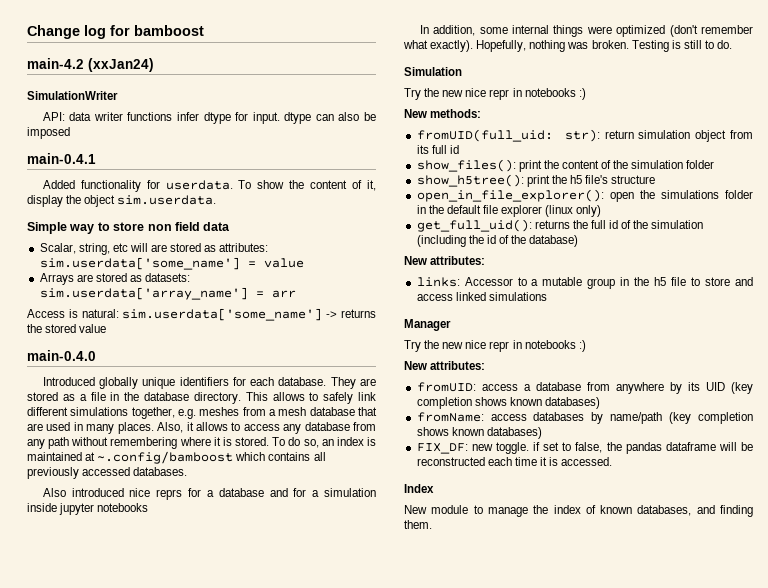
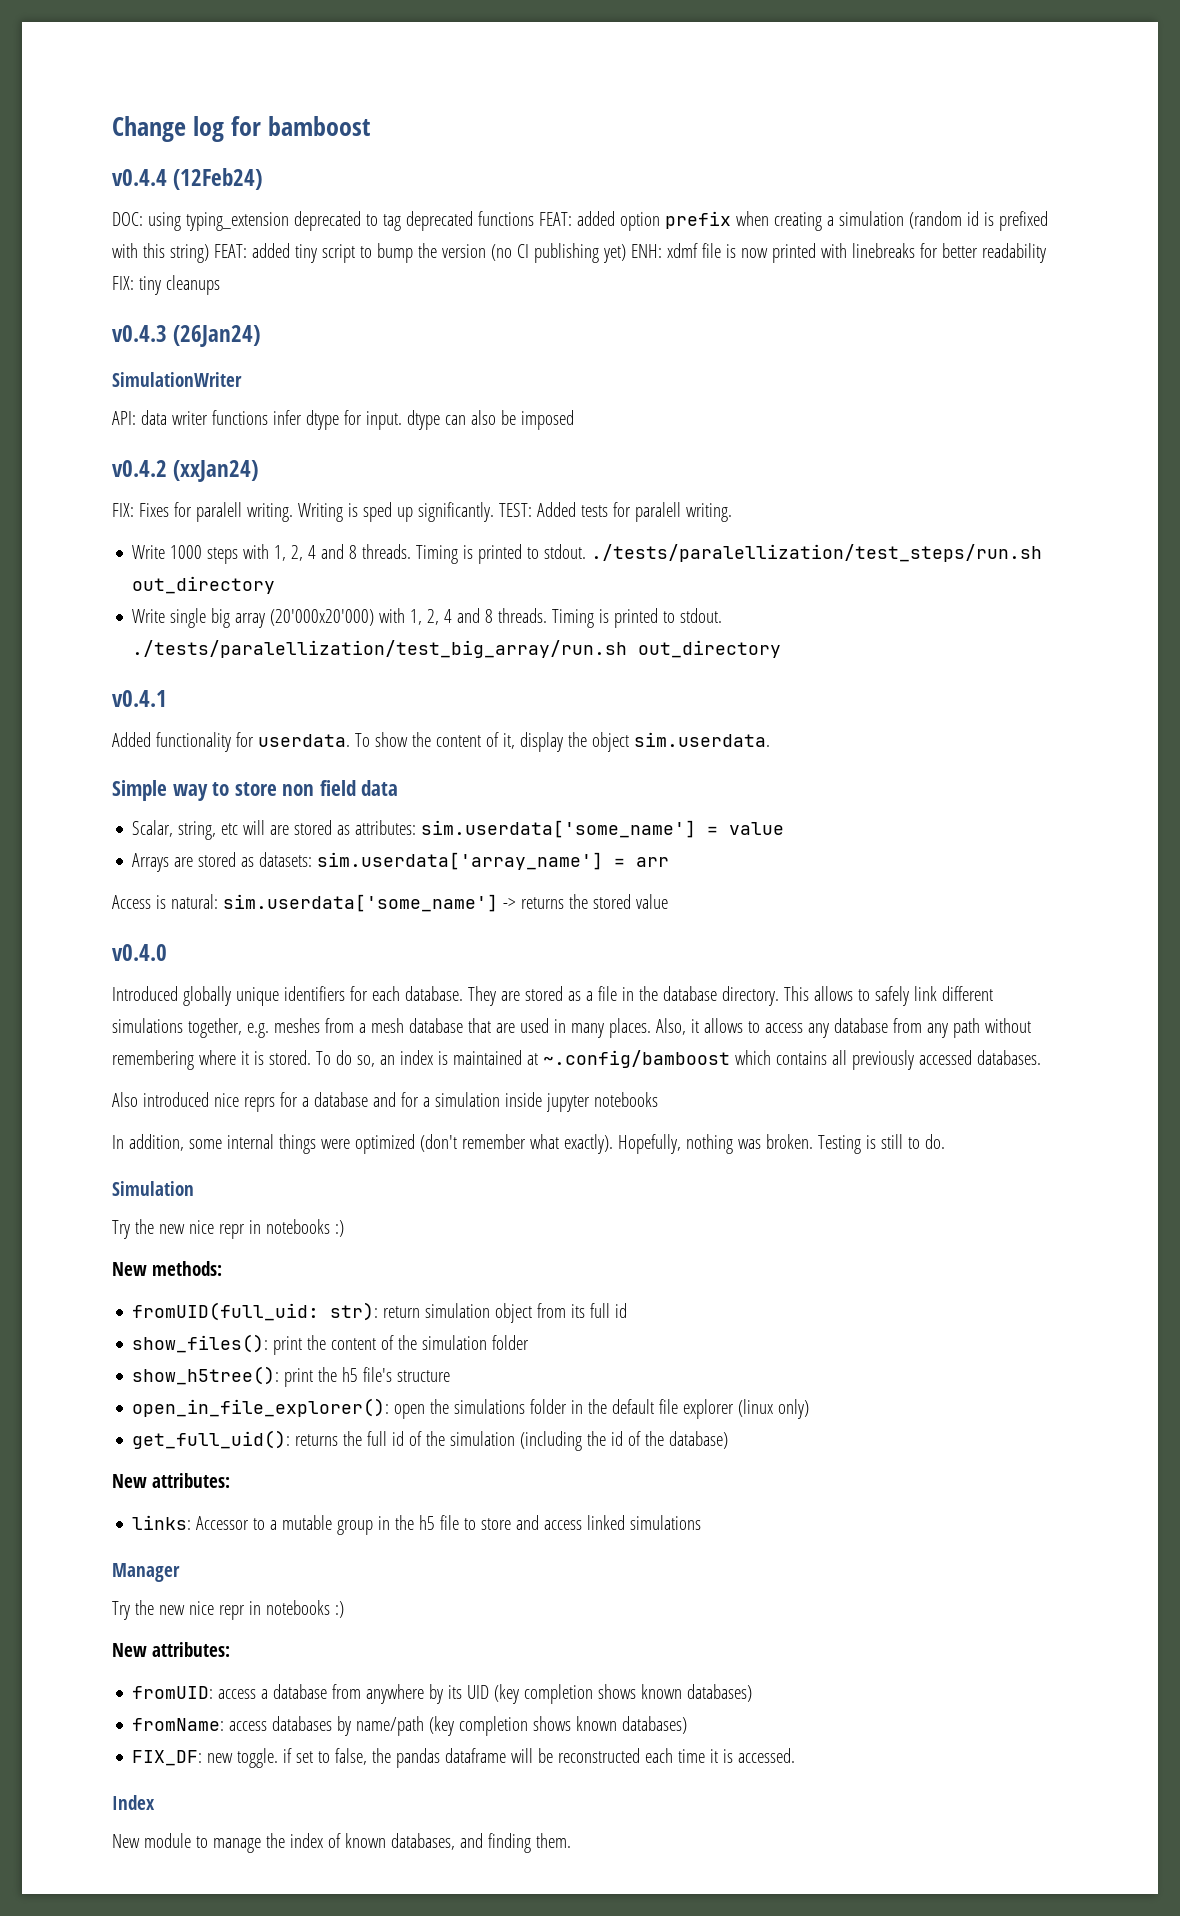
- main-4.2 (xxJan24)
+ v0.4.4 (12Feb24)
+ DOC: using typing_extension deprecated to tag deprecated functions FEAT: added option prefix when creating a simulation (random id is prefixed with this string) FEAT: added tiny script to bump the version (no CI publishing yet) ENH: xdmf file is now printed with linebreaks for better readability FIX: tiny cleanups
+ v0.4.3 (26Jan24)
- main-0.4.1
+ v0.4.2 (xxJan24)
+ FIX: Fixes for paralell writing. Writing is sped up significantly. TEST: Added tests for paralell writing.
+ Write 1000 steps with 1, 2, 4 and 8 threads. Timing is printed to stdout. ./tests/paralellization/test_steps/run.sh out_directory
+ Write single big array (20'000x20'000) with 1, 2, 4 and 8 threads. Timing is printed to stdout. ./tests/paralellization/test_big_array/run.sh out_directory
+ v0.4.1
- main-0.4.0
+ v0.4.0

